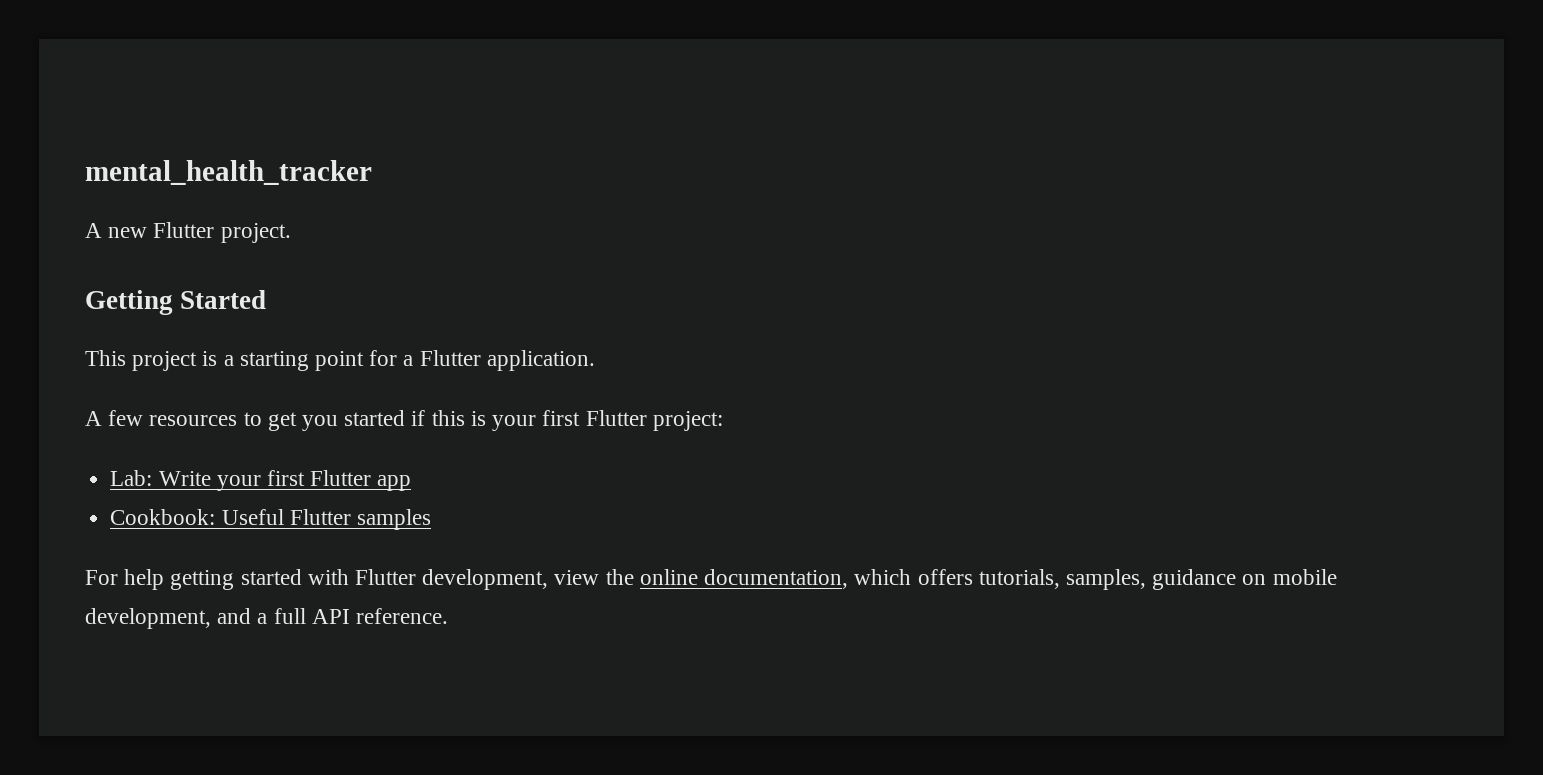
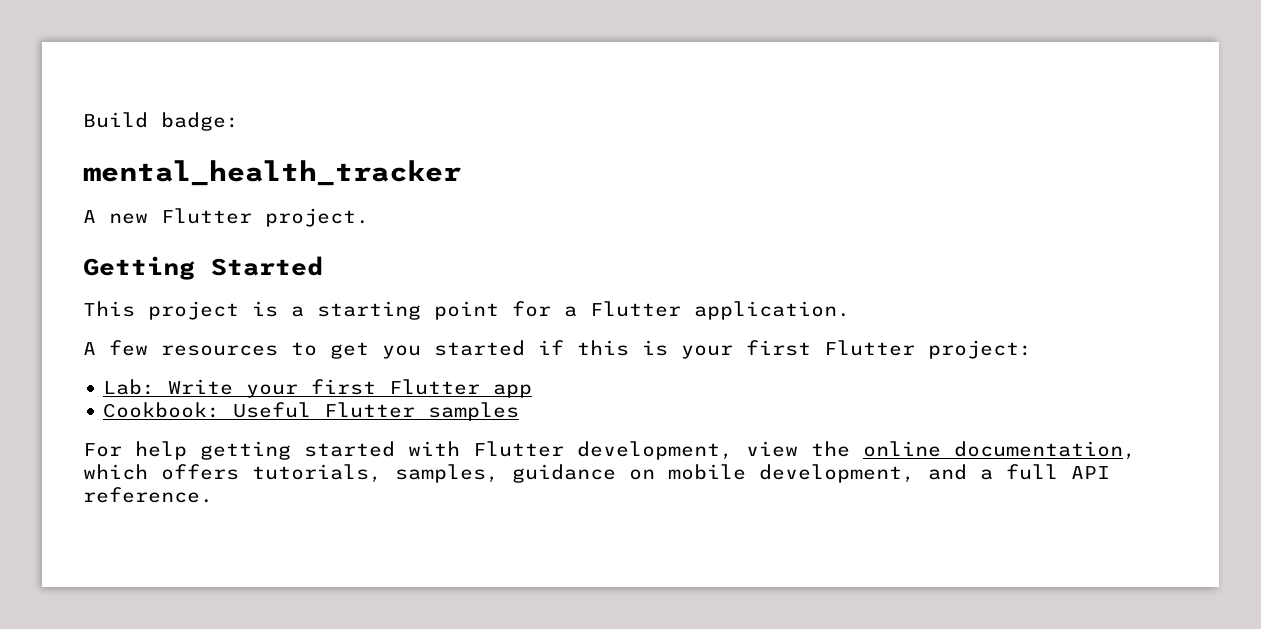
+ Build badge:

